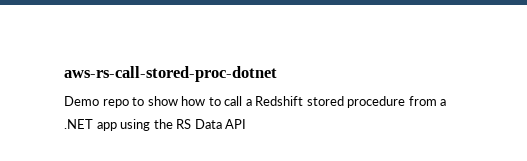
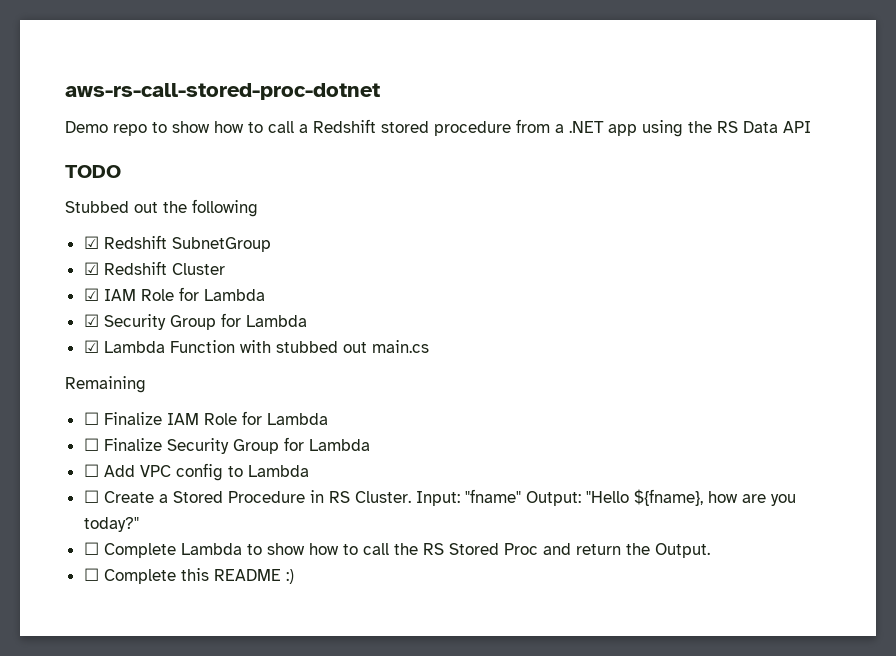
+ TODO
+ Stubbed out the following
+ ☑ Redshift SubnetGroup
+ ☑ Redshift Cluster
+ ☑ IAM Role for Lambda
+ ☑ Security Group for Lambda
+ ☑ Lambda Function with stubbed out main.cs
+ Remaining
+ ☐ Finalize IAM Role for Lambda
+ ☐ Finalize Security Group for Lambda
+ ☐ Add VPC config to Lambda
+ ☐ Create a Stored Procedure in RS Cluster. Input: "fname" Output: "Hello ${fname}, how are you today?"
+ ☐ Complete Lambda to show how to call the RS Stored Proc and return the Output.
+ ☐ Complete this README :)

